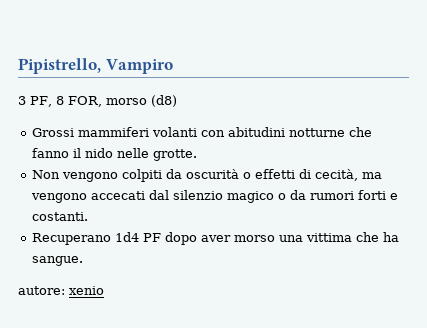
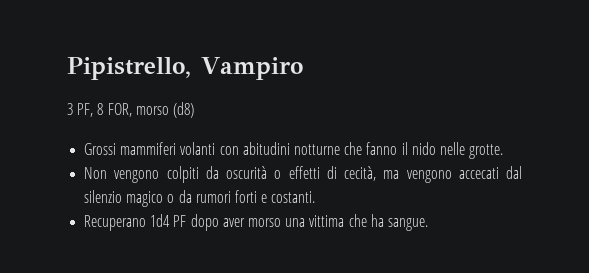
- autore: xenio

